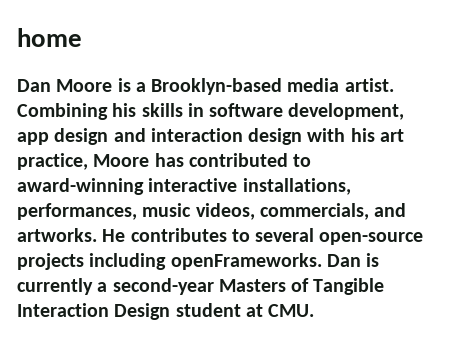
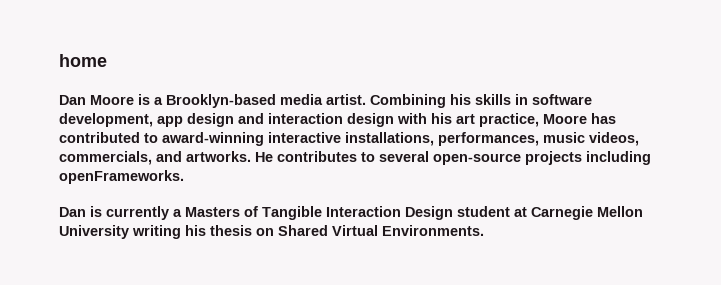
- He contributes to several open-source projects including openFrameworks. Dan is currently a second-year Masters of Tangible Interaction Design student at CMU.
+ He contributes to several open-source projects including openFrameworks.
+ Dan is currently a Masters of Tangible Interaction Design student at Carnegie Mellon University writing his thesis on Shared Virtual Environments.

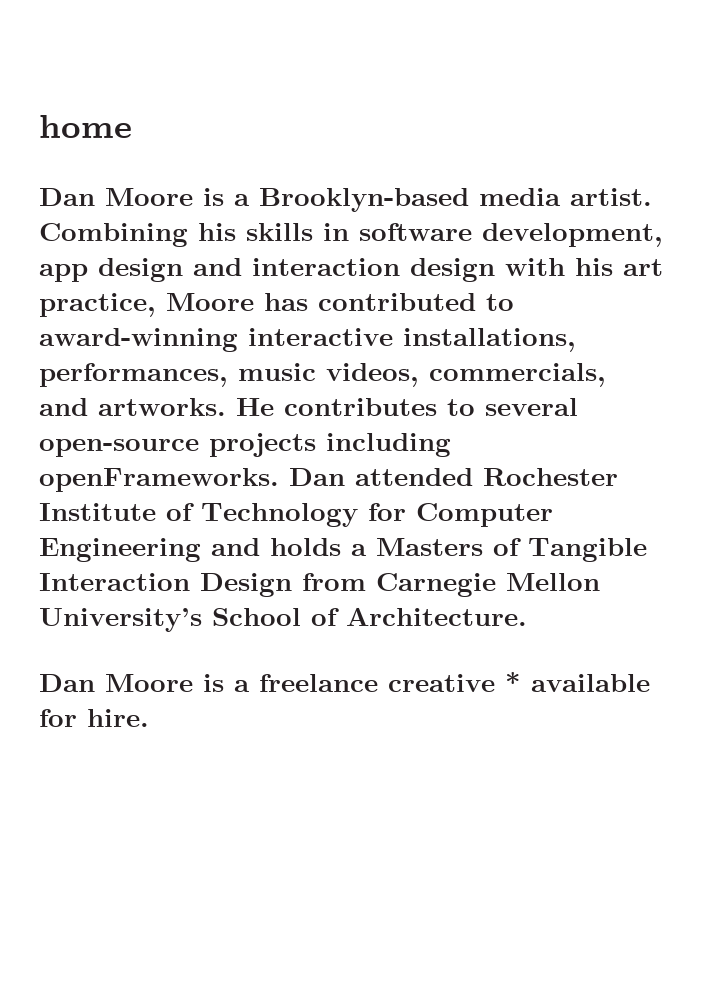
- He contributes to several open-source projects including openFrameworks.
- Dan is currently a Masters of Tangible Interaction Design student at Carnegie Mellon University writing his thesis on Shared Virtual Environments.
+ He contributes to several open-source projects including openFrameworks. Dan attended Rochester Institute of Technology for Computer Engineering and holds a Masters of Tangible Interaction Design from Carnegie Mellon University’s School of Architecture.
+ Dan Moore is a freelance creative * available for hire.

